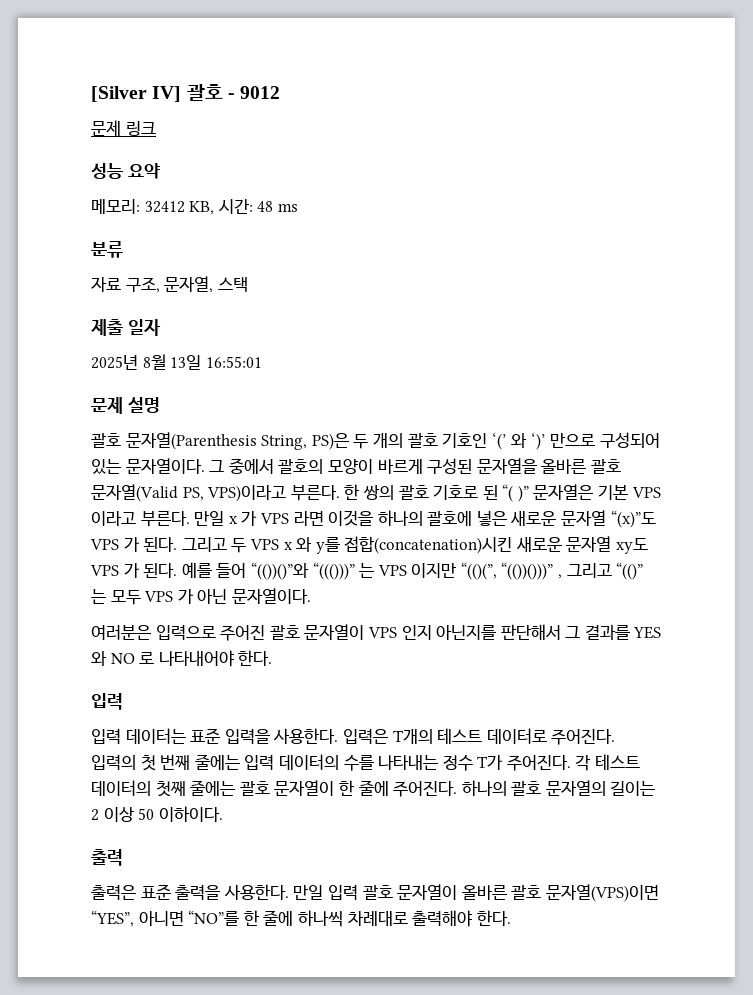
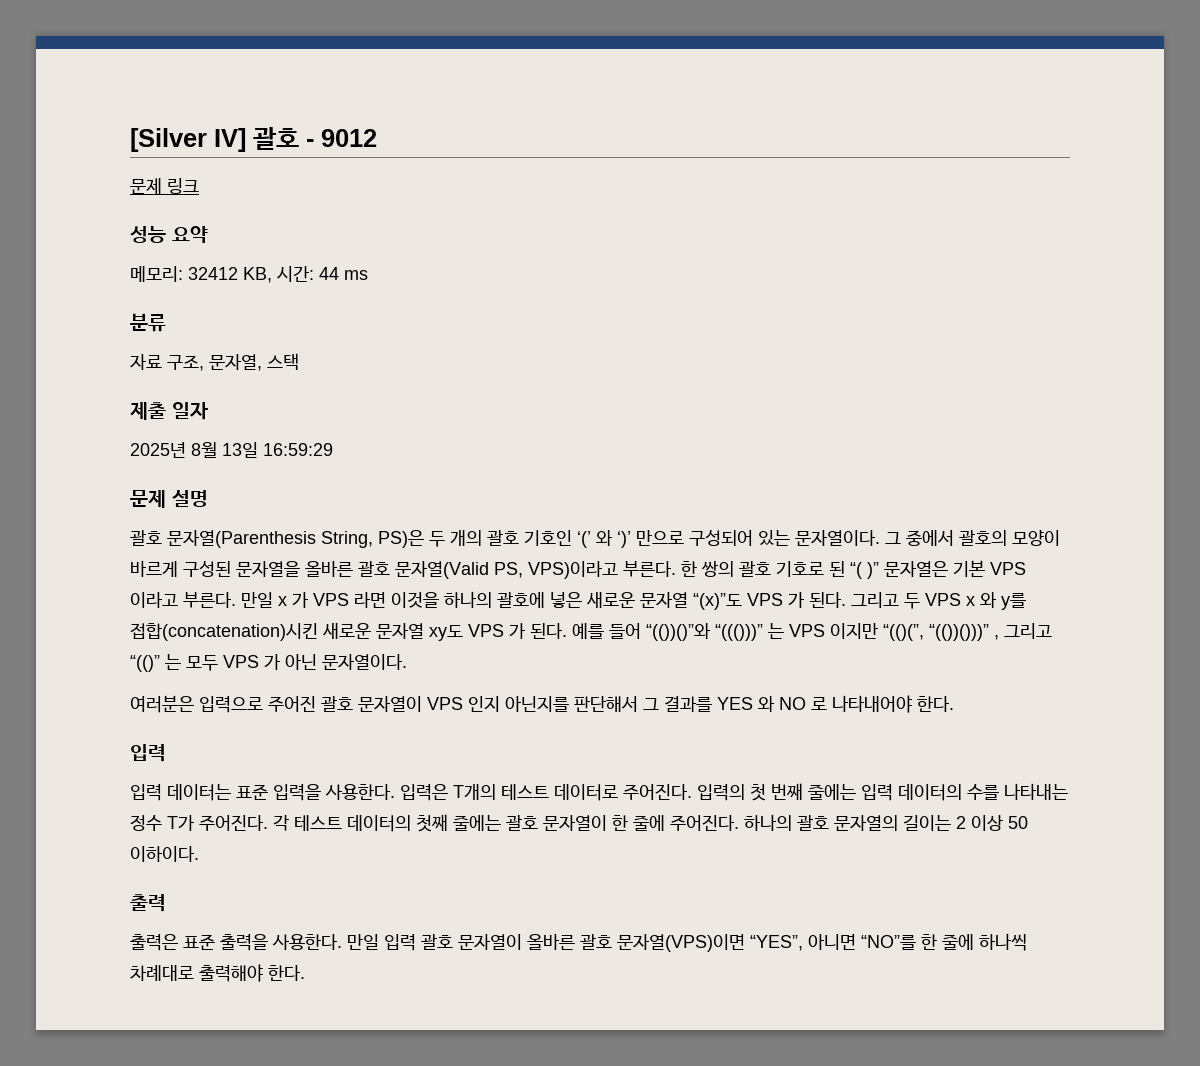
- 메모리: 32412 KB, 시간: 48 ms
+ 메모리: 32412 KB, 시간: 44 ms
- 2025년 8월 13일 16:55:01
+ 2025년 8월 13일 16:59:29

